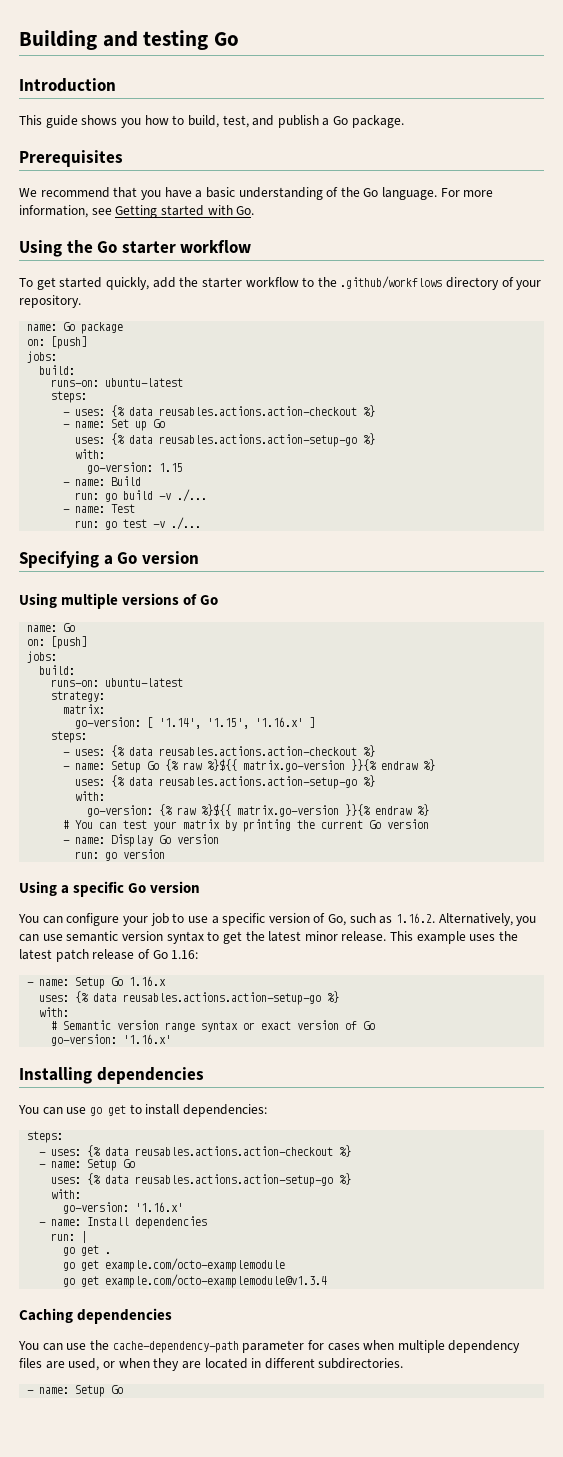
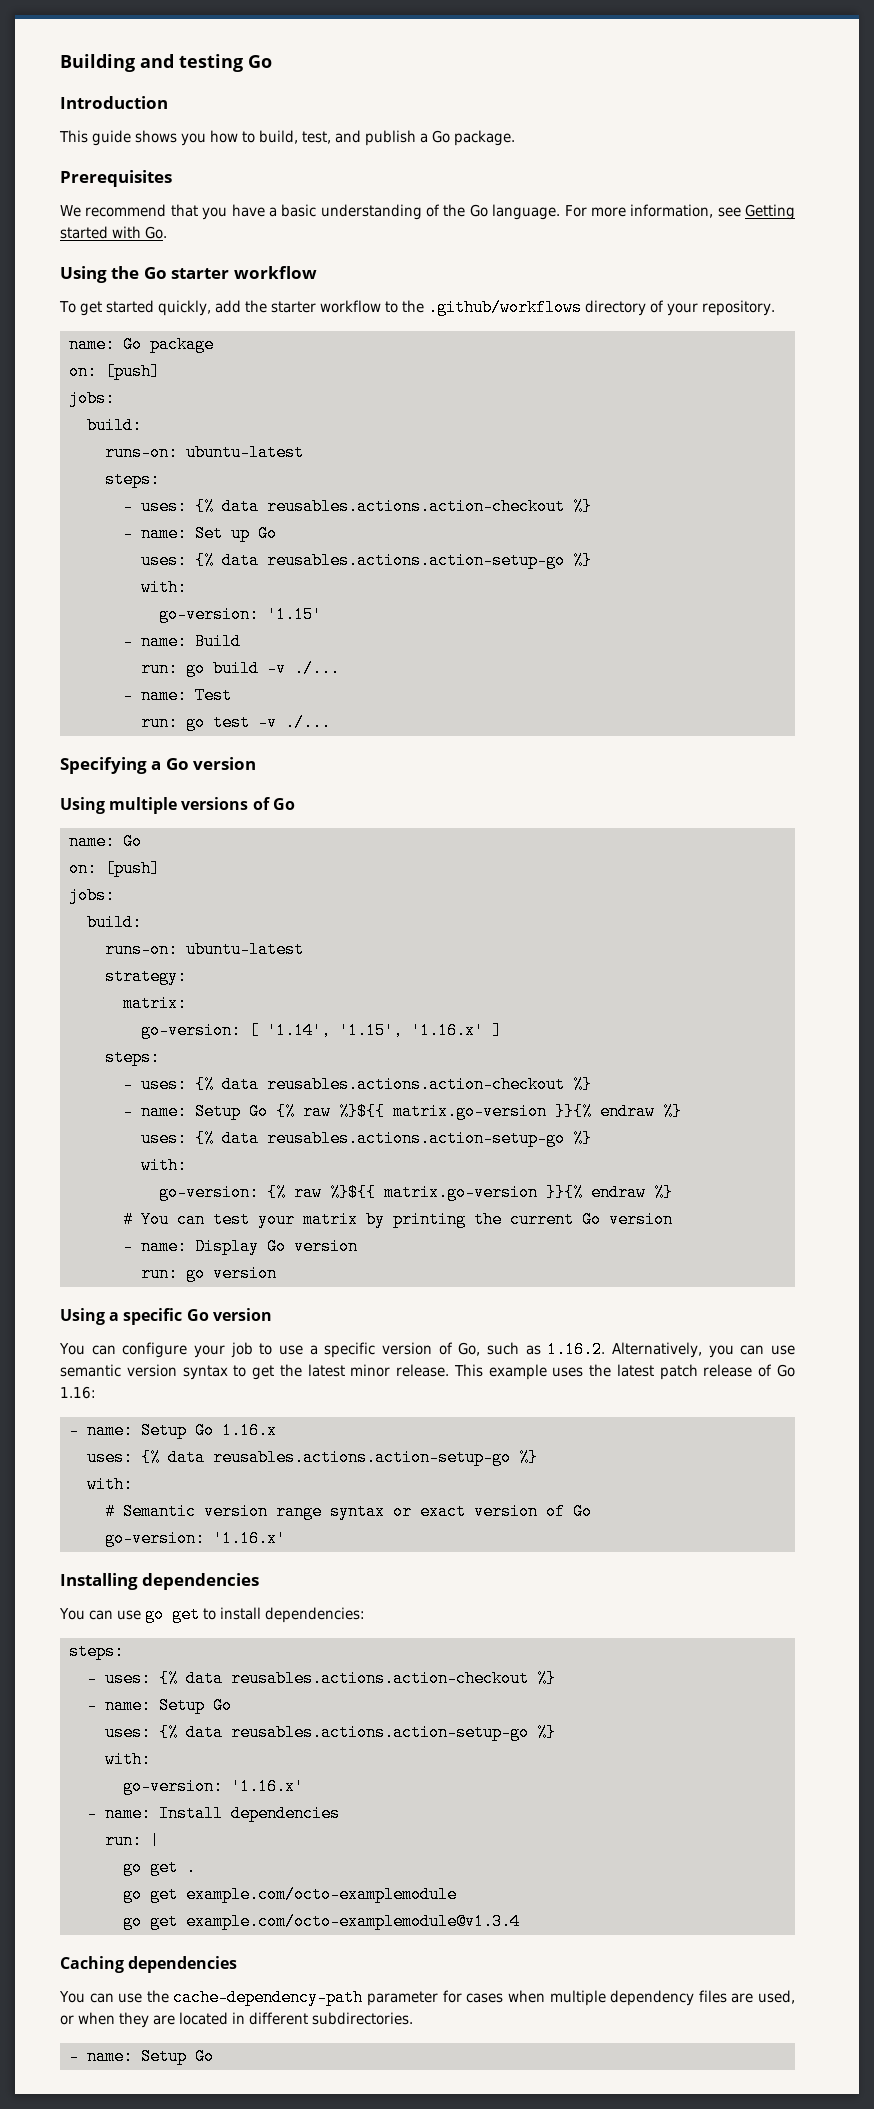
- go-version: 1.15
+ go-version: '1.15'

